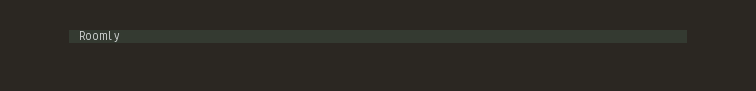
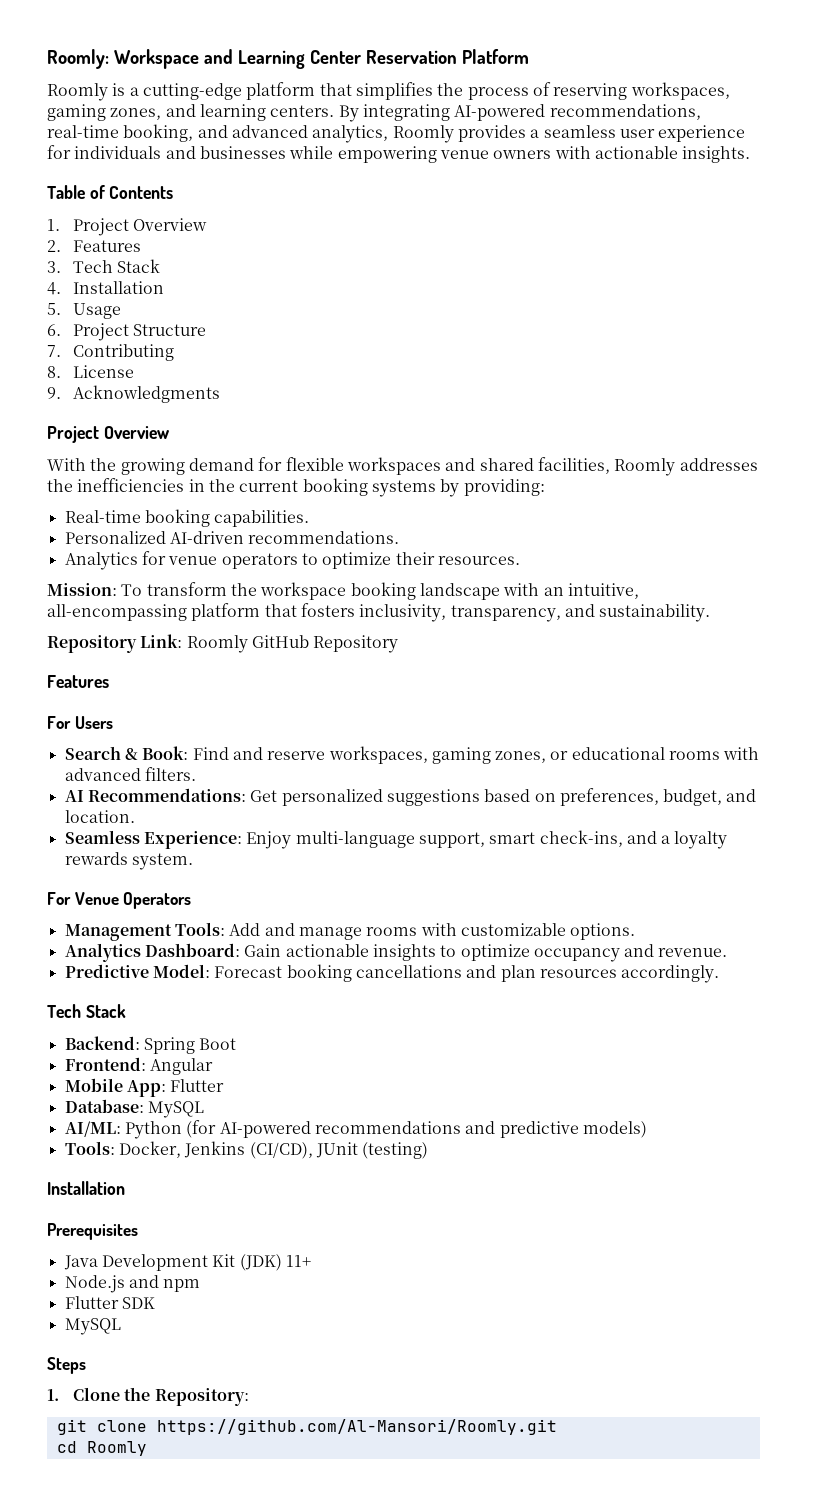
- Roomly
+ Roomly: Workspace and Learning Center Reservation Platform
+ Roomly is a cutting-edge platform that simplifies the process of reserving workspaces, gaming zones, and learning centers. By integrating AI-powered recommendations, real-time booking, and advanced analytics, Roomly provides a seamless user experience for individuals and businesses while empowering venue owners with actionable insights.
+ Table of Contents
+ 1. Project Overview
+ 2. Features
+ 3. Tech Stack
+ 4. Installation
+ 5. Usage
+ 6. Project Structure
+ 7. Contributing
+ 8. License
+ 9. Acknowledgments
+ Project Overview
+ With the growing demand for flexible workspaces and shared facilities, Roomly addresses the inefficiencies in the current booking systems by providing:
+ Real-time booking capabilities.
+ Personalized AI-driven recommendations.
+ Analytics for venue operators to optimize their resources.
+ Mission: To transform the workspace booking landscape with an intuitive, all-encompassing platform that fosters inclusivity, transparency, and sustainability.
+ Repository Link: Roomly GitHub Repository
+ Features
+ For Users
+ Search & Book: Find and reserve workspaces, gaming zones, or educational rooms with advanced filters.
+ AI Recommendations: Get personalized suggestions based on preferences, budget, and location.
+ Seamless Experience: Enjoy multi-language support, smart check-ins, and a loyalty rewards system.
+ For Venue Operators
+ Management Tools: Add and manage rooms with customizable options.
+ Analytics Dashboard: Gain actionable insights to optimize occupancy and revenue.
+ Predictive Model: Forecast booking cancellations and plan resources accordingly.
+ Tech Stack
+ Backend: Spring Boot
+ Frontend: Angular
+ Mobile App: Flutter
+ Database: MySQL
+ AI/ML: Python (for AI-powered recommendations and predictive models)
+ Tools: Docker, Jenkins (CI/CD), JUnit (testing)
+ Installation
+ Prerequisites
+ Java Development Kit (JDK) 11+
+ Node.js and npm
+ Flutter SDK
+ MySQL
+ Steps
+ 1. Clone the Repository:
+ git clone https://github.com/Al-Mansori/Roomly.git
+ cd Roomly

